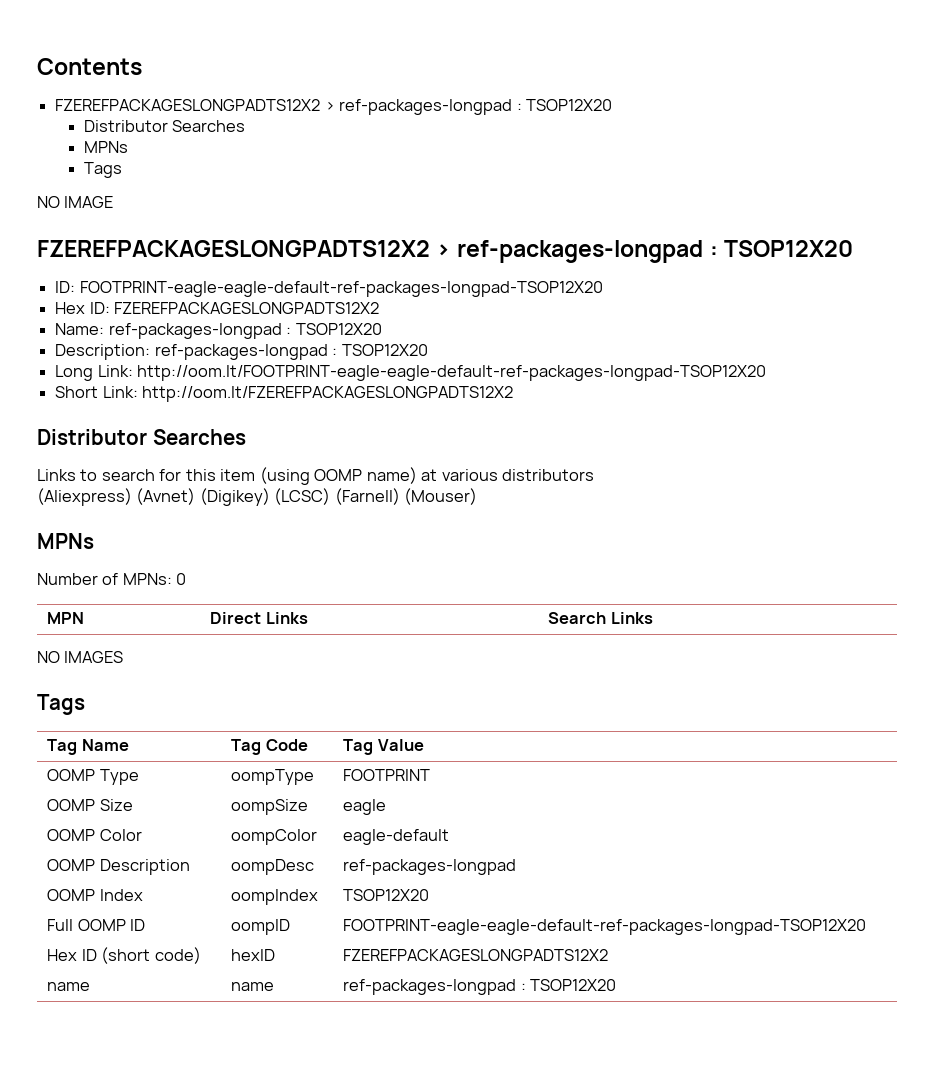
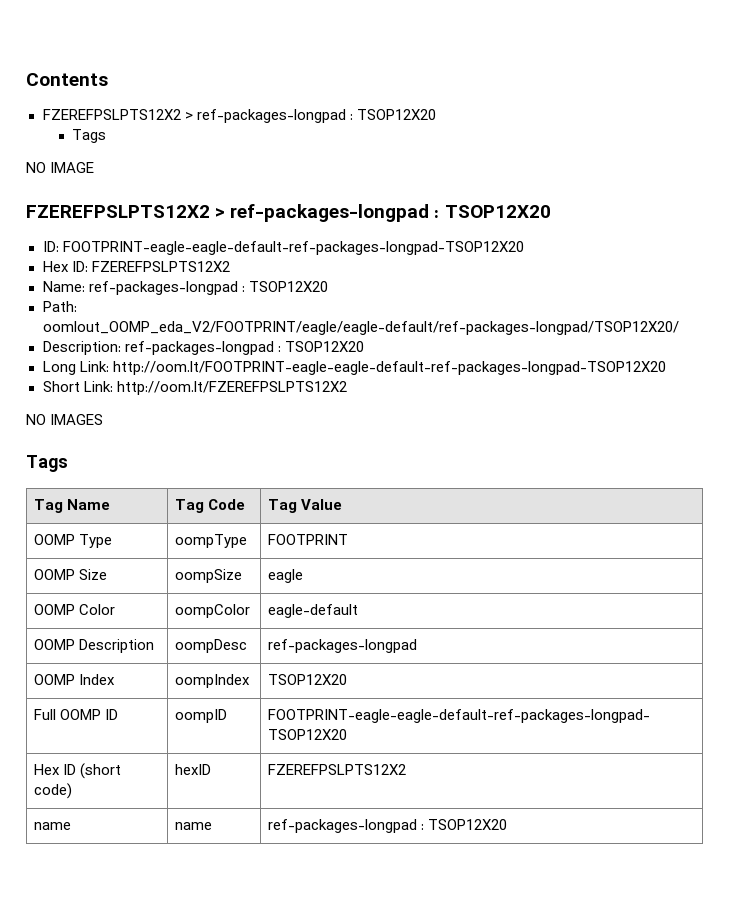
  Contents
- FZEREFPACKAGESLONGPADTS12X2 > ref-packages-longpad : TSOP12X20
- Distributor Searches
- MPNs
+ FZEREFPSLPTS12X2 > ref-packages-longpad : TSOP12X20
  NO IMAGE
- FZEREFPACKAGESLONGPADTS12X2 > ref-packages-longpad : TSOP12X20
+ FZEREFPSLPTS12X2 > ref-packages-longpad : TSOP12X20
- Hex ID: FZEREFPACKAGESLONGPADTS12X2
+ Hex ID: FZEREFPSLPTS12X2
+ Path: oomlout_OOMP_eda_V2/FOOTPRINT/eagle/eagle-default/ref-packages-longpad/TSOP12X20/
- Short Link: http://oom.lt/FZEREFPACKAGESLONGPADTS12X2
- Distributor Searches
- Links to search for this item (using OOMP name) at various distributors
- (Aliexpress) (Avnet) (Digikey) (LCSC) (Farnell) (Mouser)
- MPNs
- Number of MPNs: 0
- MPN | Direct Links | Search Links
+ Short Link: http://oom.lt/FZEREFPSLPTS12X2
- Hex ID (short code) | hexID | FZEREFPACKAGESLONGPADTS12X2
+ Hex ID (short code) | hexID | FZEREFPSLPTS12X2

